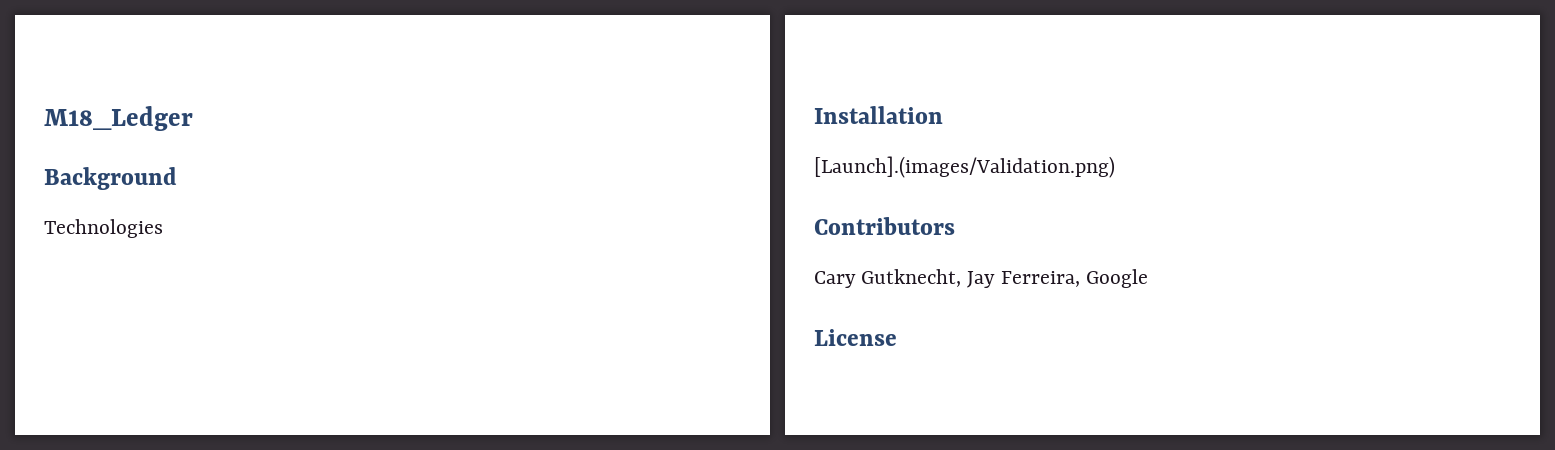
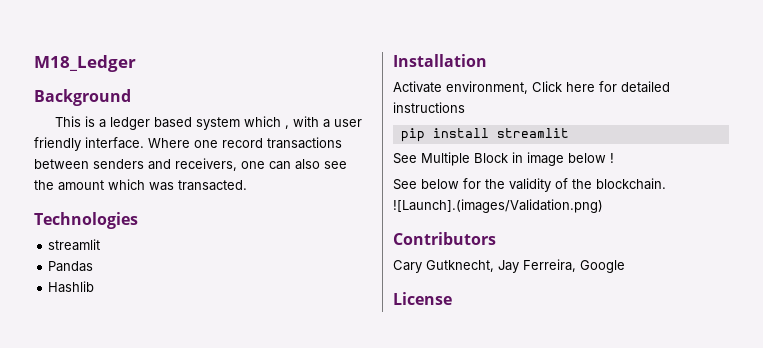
+ This is a ledger based system which , with a user friendly interface. Where one record transactions between senders and receivers, one can also see the amount which was transacted.
  Technologies
+ streamlit
+ Pandas
+ Hashlib
  Installation
- [Launch].(images/Validation.png)
+ Activate environment, Click here for detailed instructions
+ pip install streamlit
+ See Multiple Block in image below !
+ See below for the validity of the blockchain. ![Launch].(images/Validation.png)

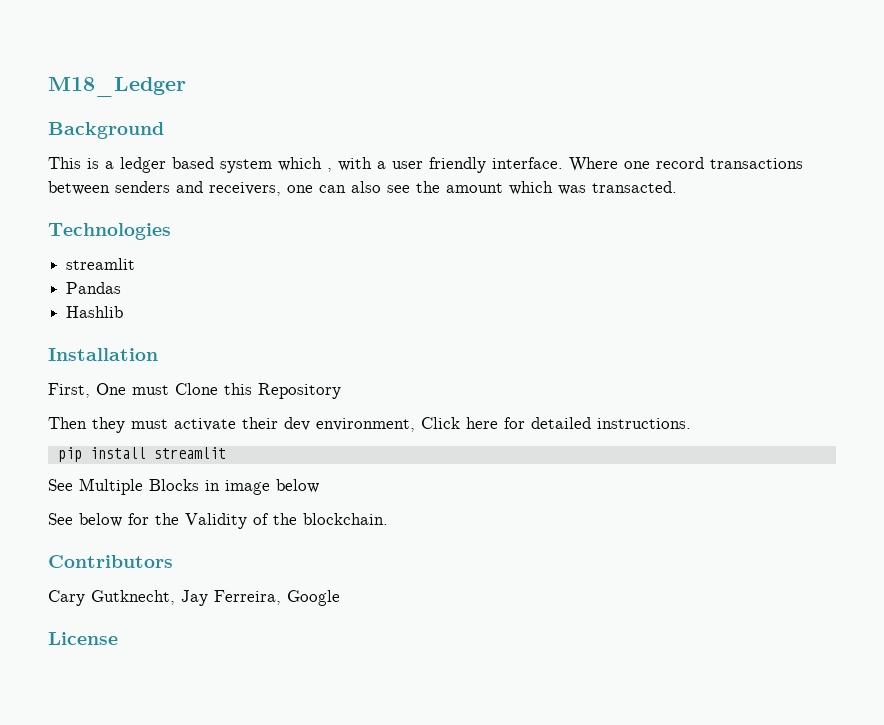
- Activate environment, Click here for detailed instructions
+ First, One must Clone this Repository
+ Then they must activate their dev environment, Click here for detailed instructions.
- See Multiple Block in image below !
+ See Multiple Blocks in image below
- See below for the validity of the blockchain. ![Launch].(images/Validation.png)
+ See below for the Validity of the blockchain.

